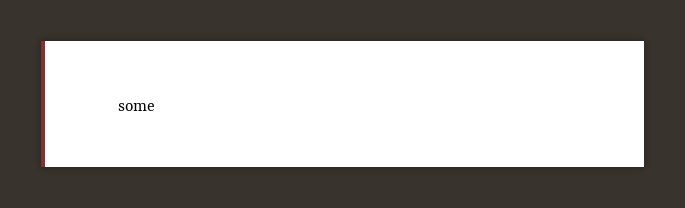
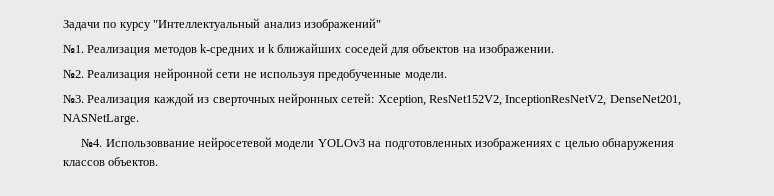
- some
+ Задачи по курсу "Интеллектуальный анализ изображений"
+ №1. Реализация методов k-средних и k ближайших соседей для объектов на изображении.
+ №2. Реализация нейронной сети не используя предобученные модели.
+ №3. Реализация каждой из сверточных нейронных сетей: Xception, ResNet152V2, InceptionResNetV2, DenseNet201, NASNetLarge.
+ №4. Использоввание нейросетевой модели YOLOv3 на подготовленных изображениях с целью обнаружения классов объектов.

